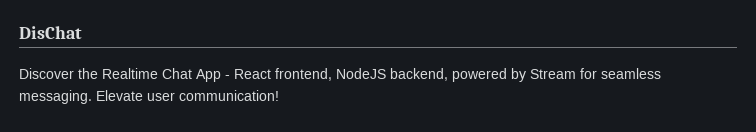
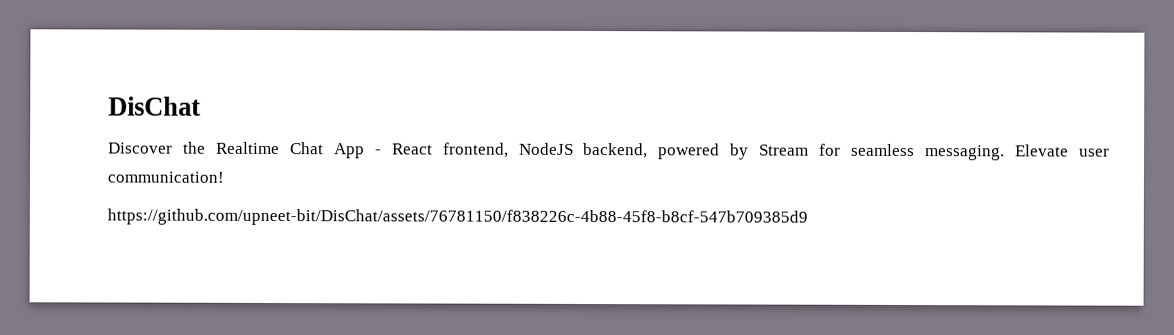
+ https://github.com/upneet-bit/DisChat/assets/76781150/f838226c-4b88-45f8-b8cf-547b709385d9

